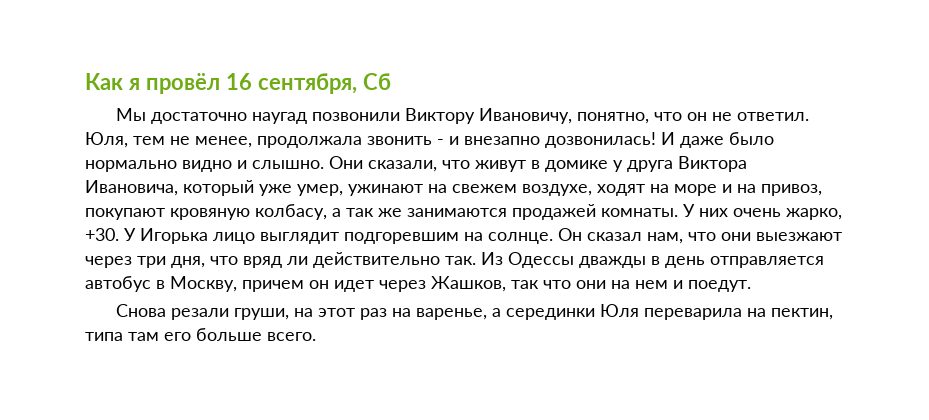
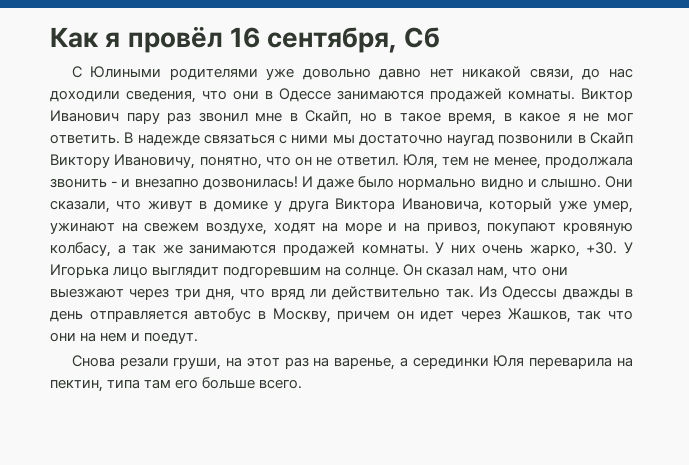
- Мы достаточно наугад позвонили Виктору Ивановичу, понятно, что он не ответил.
+ С Юлиными родителями уже довольно давно нет никакой связи, до нас доходили сведения, что они в Одессе занимаются продажей комнаты. Виктор Иванович пару раз звонил мне в Скайп, но в такое время, в какое я не мог ответить. В надежде связаться с ними мы достаточно наугад позвонили в Скайп Виктору Ивановичу, понятно, что он не ответил.

